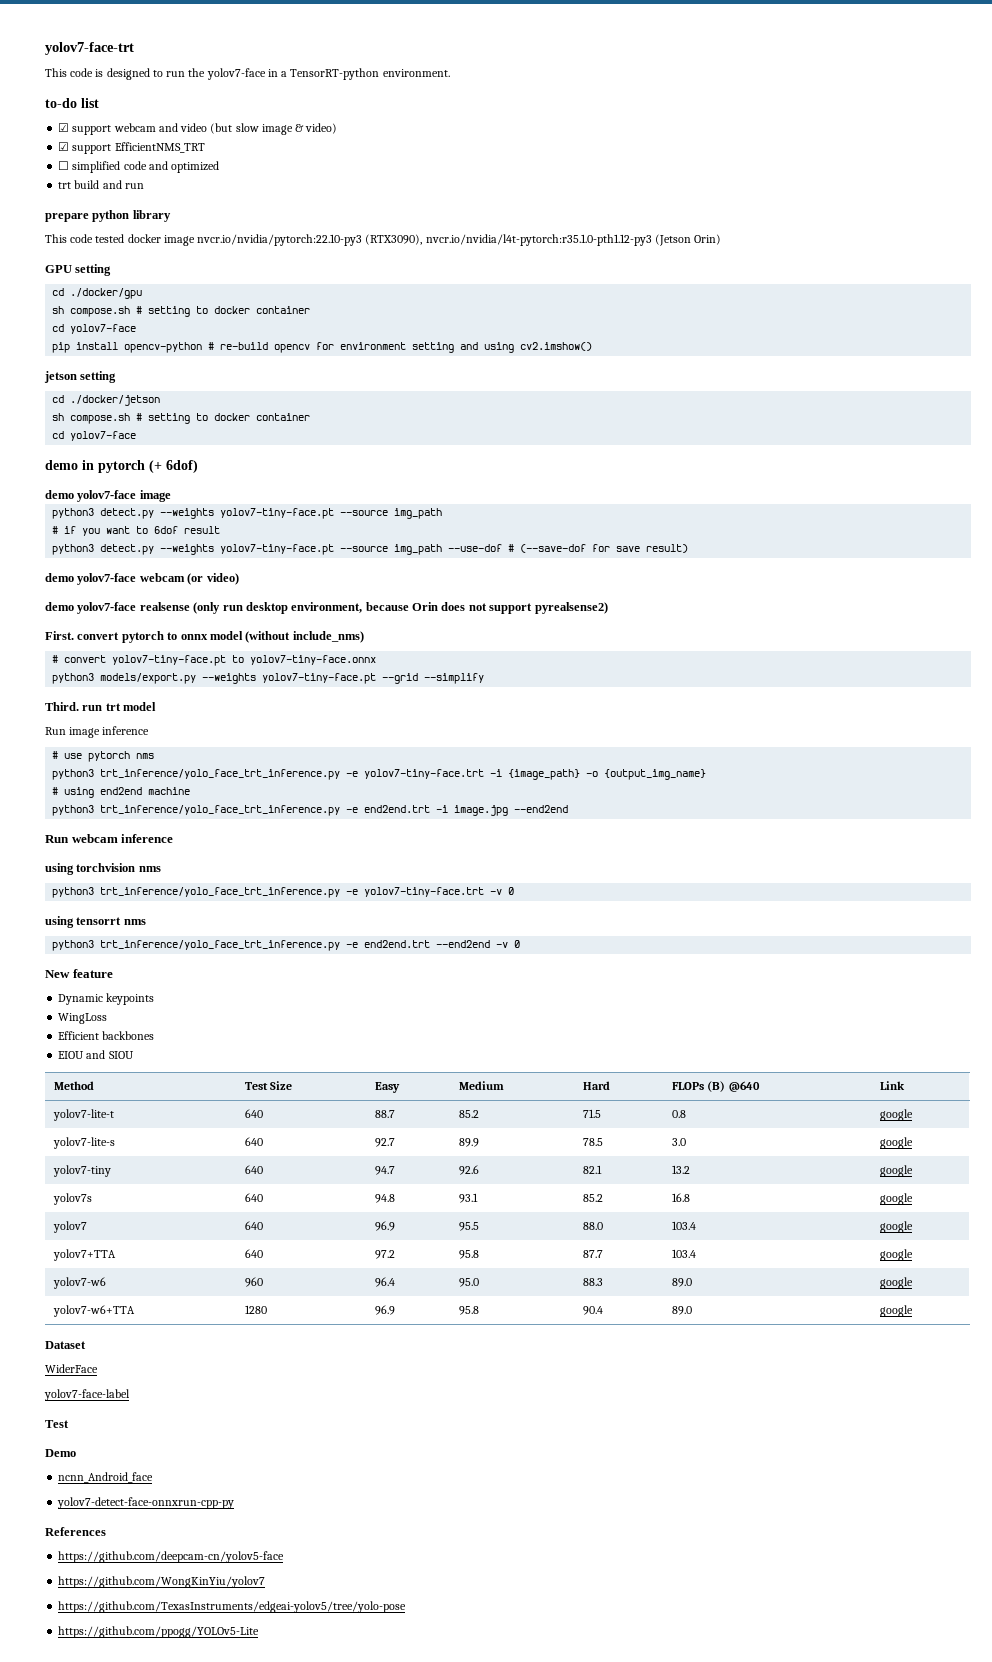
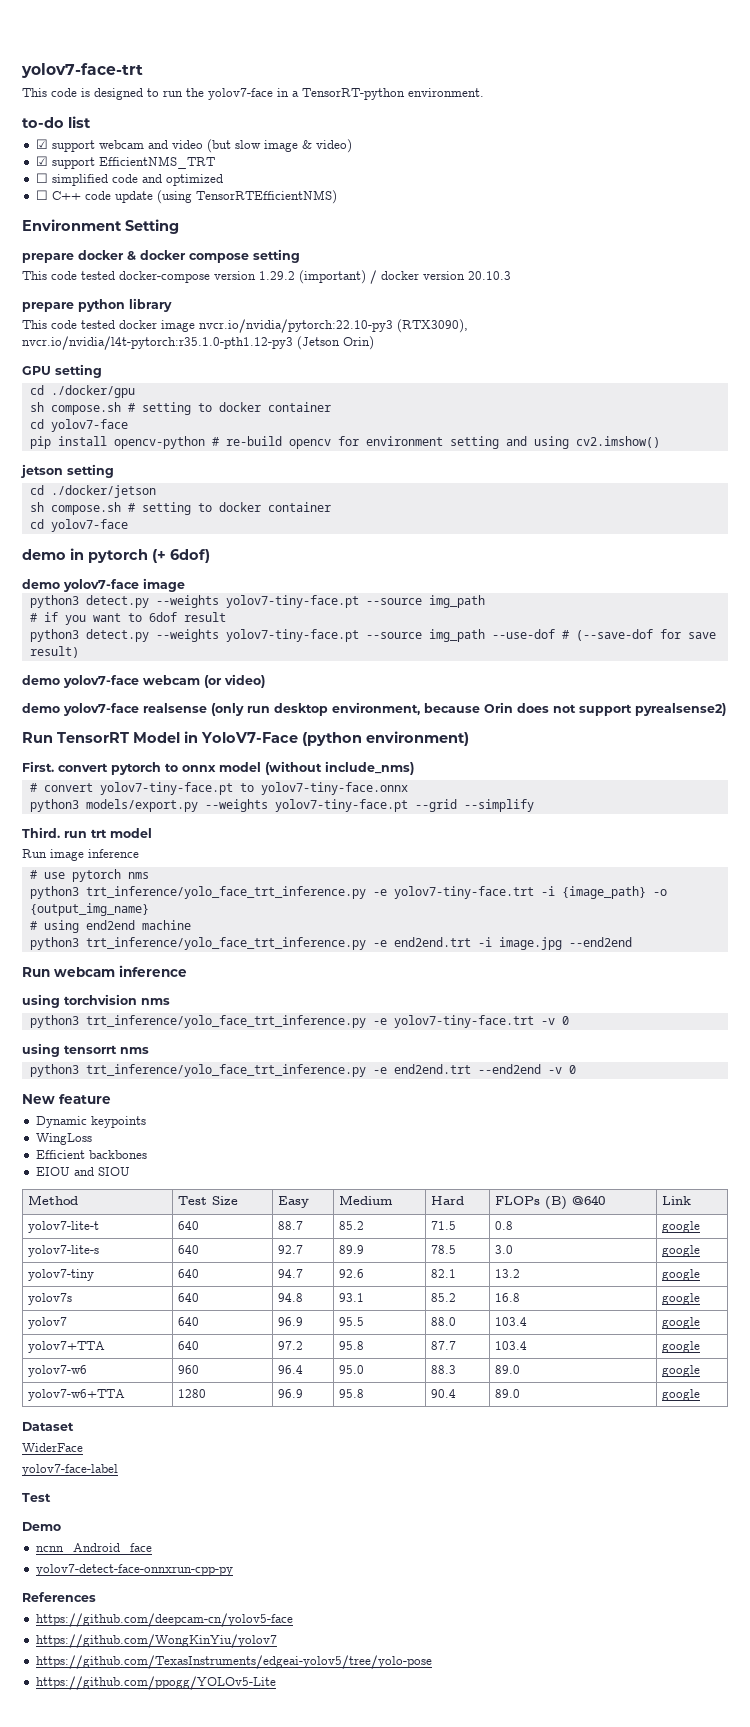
- trt build and run
+ ☐ C++ code update (using TensorRTEfficientNMS)
+ Environment Setting
+ prepare docker & docker compose setting
+ This code tested docker-compose version 1.29.2 (important) / docker version 20.10.3
+ Run TensorRT Model in YoloV7-Face (python environment)

